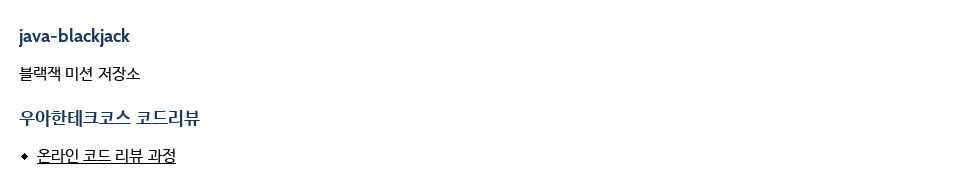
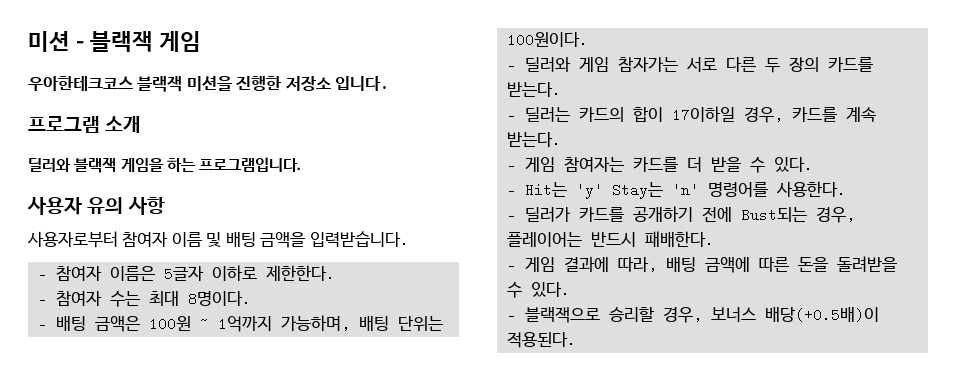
- java-blackjack
- 블랙잭 미션 저장소
- 우아한테크코스 코드리뷰
- 온라인 코드 리뷰 과정
+ 미션 - 블랙잭 게임
+ 우아한테크코스 블랙잭 미션을 진행한 저장소 입니다.
+ 프로그램 소개
+ 딜러와 블랙잭 게임을 하는 프로그램입니다.
+ 사용자 유의 사항
+ 사용자로부터 참여자 이름 및 배팅 금액을 입력받습니다.
+ - 참여자 이름은 5글자 이하로 제한한다.
+ - 참여자 수는 최대 8명이다.
+ - 배팅 금액은 100원 ~ 1억까지 가능하며, 배팅 단위는 100원이다.
+ - 딜러와 게임 참자가는 서로 다른 두 장의 카드를 받는다.
+ - 딜러는 카드의 합이 17이하일 경우, 카드를 계속 받는다.
+ - 게임 참여자는 카드를 더 받을 수 있다.
+ - Hit는 'y' Stay는 'n' 명령어를 사용한다.
+ - 딜러가 카드를 공개하기 전에 Bust되는 경우, 플레이어는 반드시 패배한다.
+ - 게임 결과에 따라, 배팅 금액에 따른 돈을 돌려받을 수 있다.
+ - 블랙잭으로 승리할 경우, 보너스 배당(+0.5배)이 적용된다.

